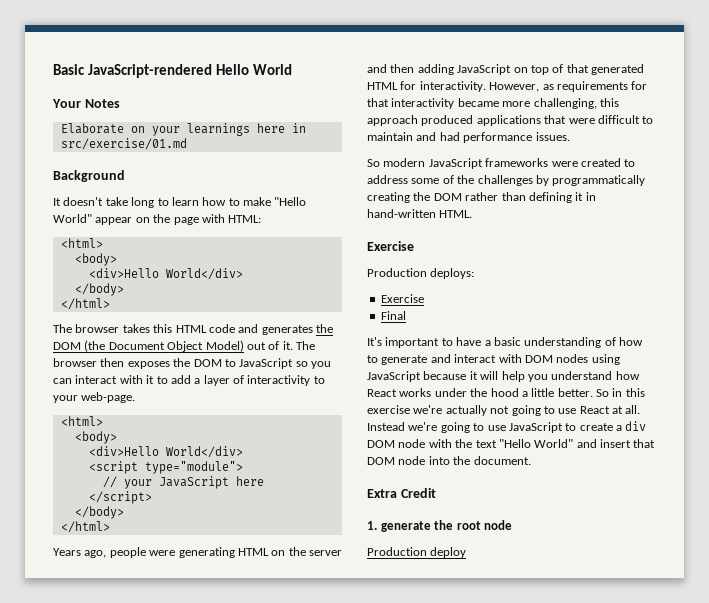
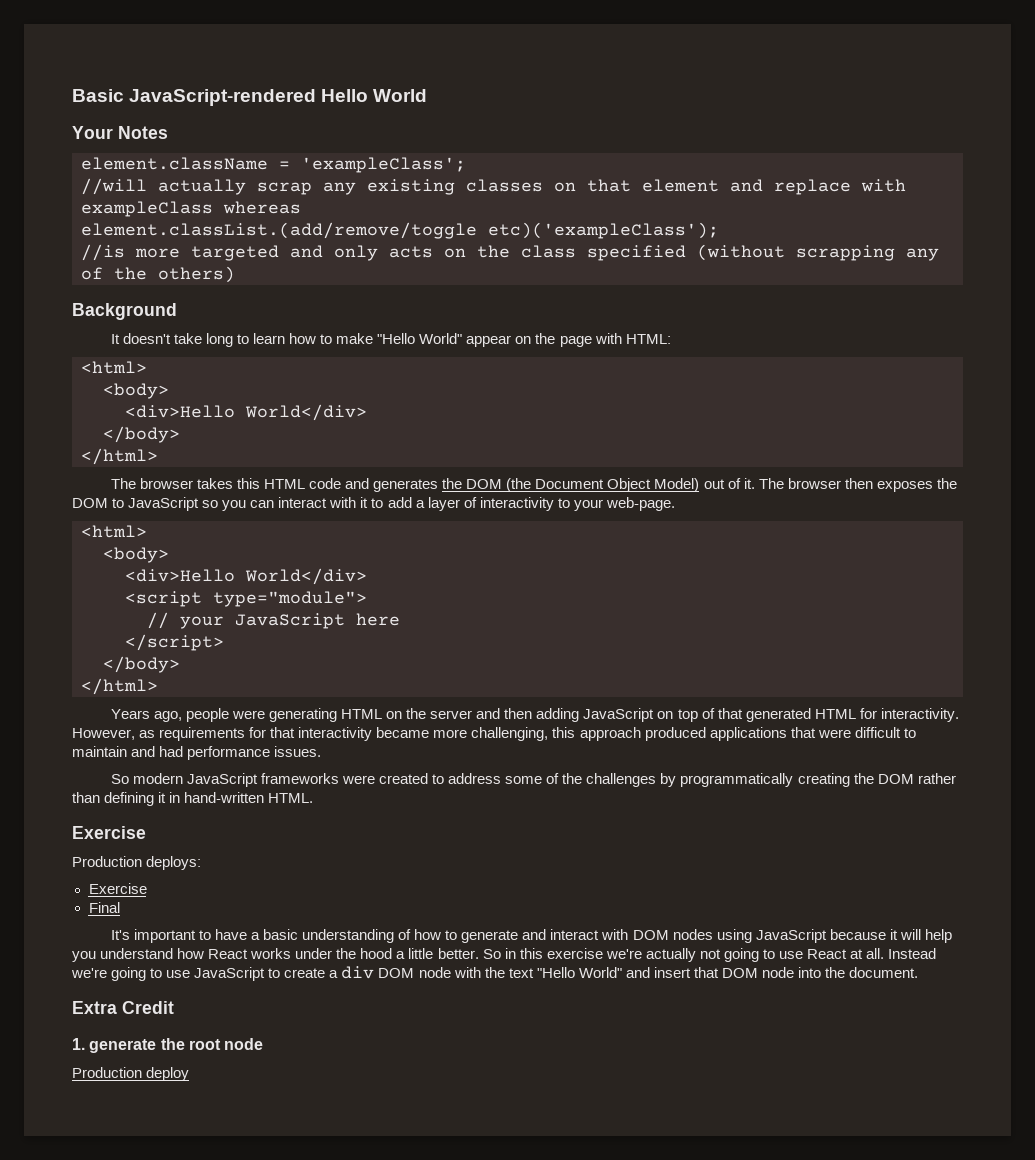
- Elaborate on your learnings here in src/exercise/01.md
+ element.className = 'exampleClass';
+ //will actually scrap any existing classes on that element and replace with exampleClass whereas
+ element.classList.(add/remove/toggle etc)('exampleClass');
+ //is more targeted and only acts on the class specified (without scrapping any of the others)

